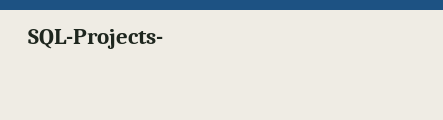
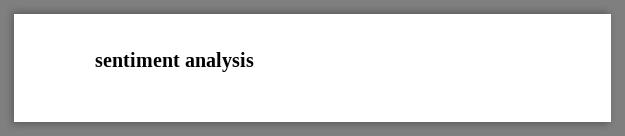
- SQL-Projects-
+ sentiment analysis

